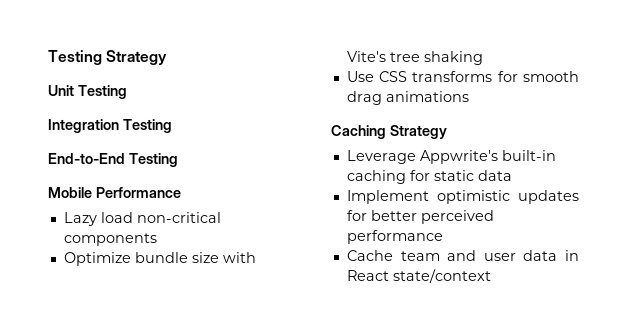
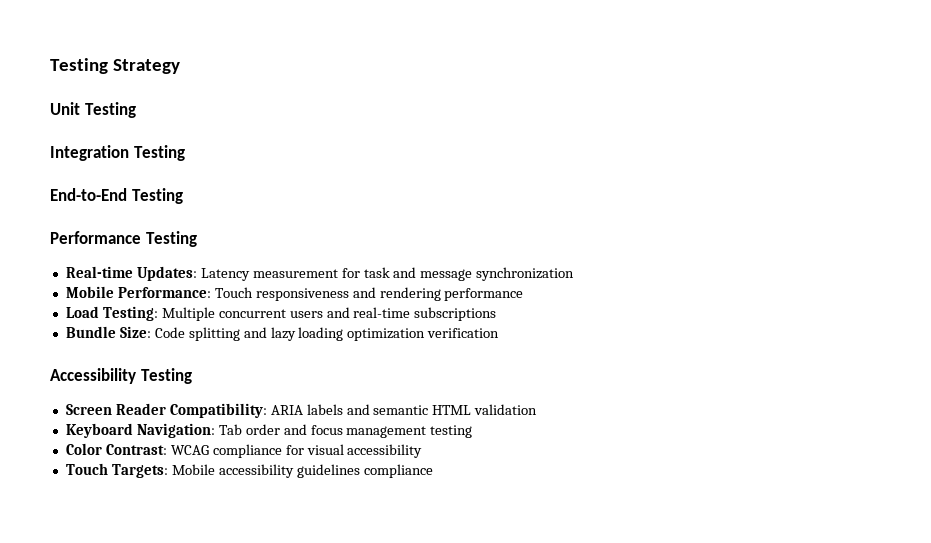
- Mobile Performance
- Lazy load non-critical components
- Optimize bundle size with Vite's tree shaking
- Use CSS transforms for smooth drag animations
- Caching Strategy
- Leverage Appwrite's built-in caching for static data
- Implement optimistic updates for better perceived performance
- Cache team and user data in React state/context
+ Performance Testing
+ Real-time Updates: Latency measurement for task and message synchronization
+ Mobile Performance: Touch responsiveness and rendering performance
+ Load Testing: Multiple concurrent users and real-time subscriptions
+ Bundle Size: Code splitting and lazy loading optimization verification
+ Accessibility Testing
+ Screen Reader Compatibility: ARIA labels and semantic HTML validation
+ Keyboard Navigation: Tab order and focus management testing
+ Color Contrast: WCAG compliance for visual accessibility
+ Touch Targets: Mobile accessibility guidelines compliance

